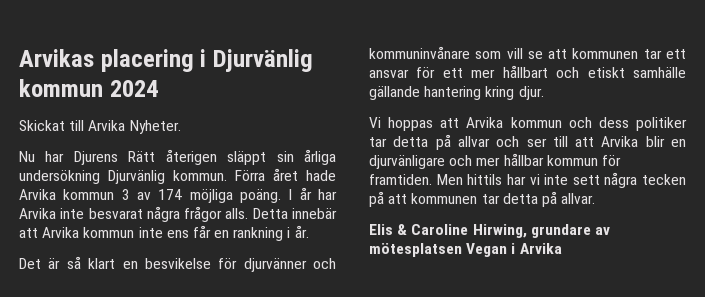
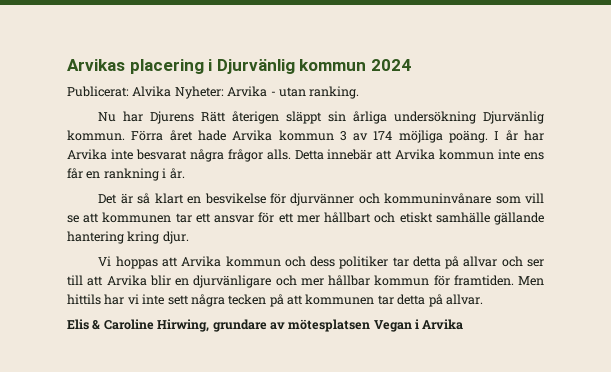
- Skickat till Arvika Nyheter.
+ Publicerat: Alvika Nyheter: Arvika - utan ranking.

